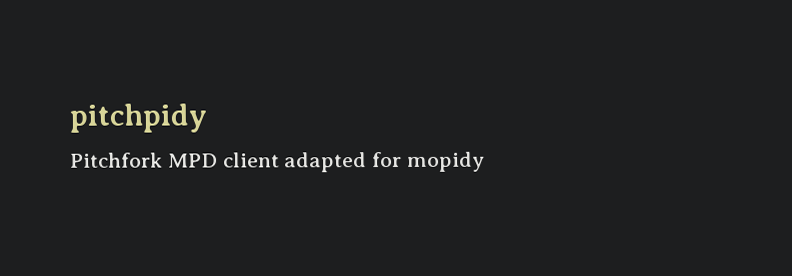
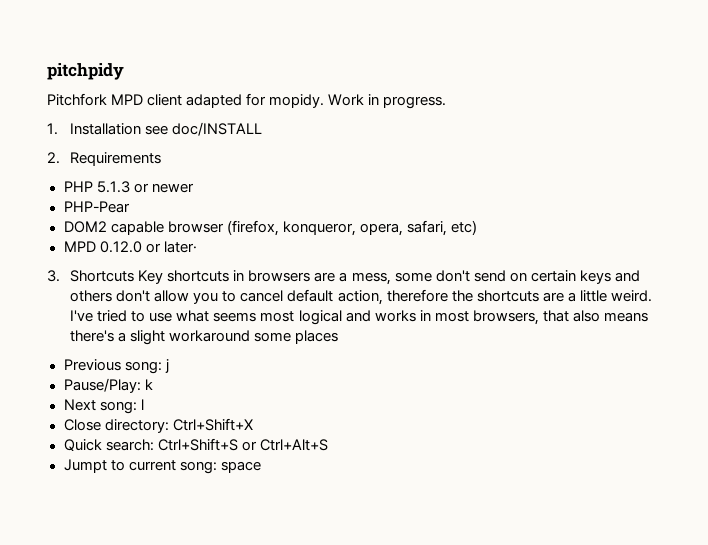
- Pitchfork MPD client adapted for mopidy
+ Pitchfork MPD client adapted for mopidy. Work in progress.
+ 1. Installation see doc/INSTALL
+ 2. Requirements
+ PHP 5.1.3 or newer
+ PHP-Pear
+ DOM2 capable browser (firefox, konqueror, opera, safari, etc)
+ MPD 0.12.0 or later·
+ 3. Shortcuts Key shortcuts in browsers are a mess, some don't send on certain keys and others don't allow you to cancel default action, therefore the shortcuts are a little weird. I've tried to use what seems most logical and works in most browsers, that also means there's a slight workaround some places
+ Previous song: j
+ Pause/Play: k
+ Next song: l
+ Close directory: Ctrl+Shift+X
+ Quick search: Ctrl+Shift+S or Ctrl+Alt+S
+ Jumpt to current song: space

